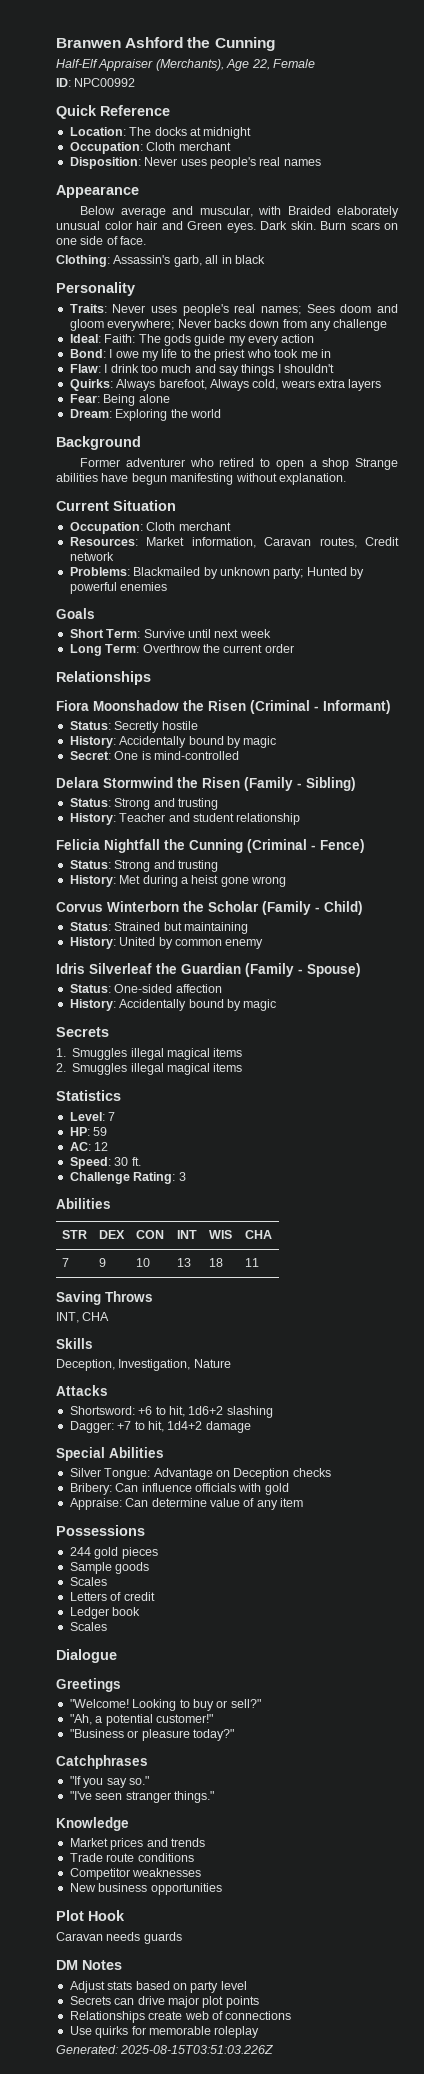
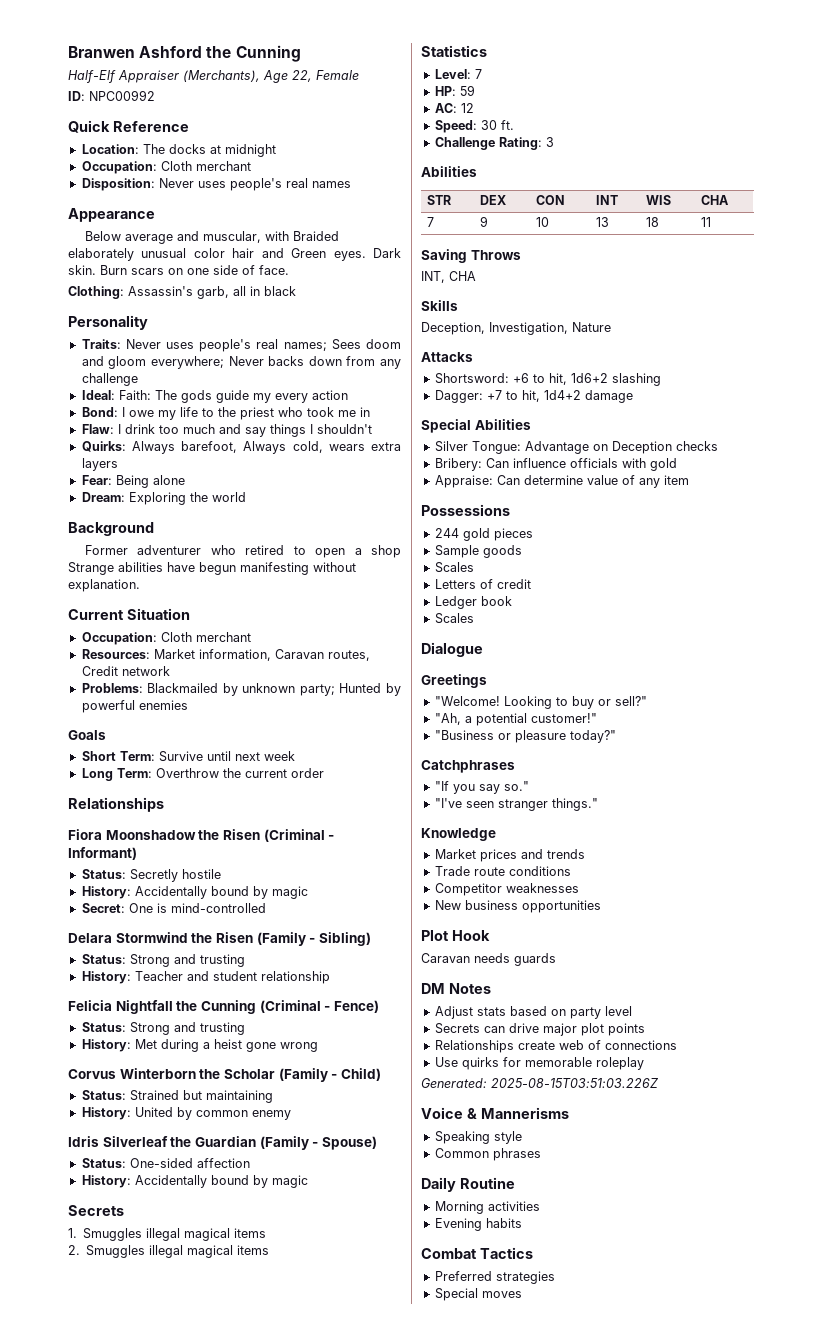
+ Voice & Mannerisms
+ Speaking style
+ Common phrases
+ Daily Routine
+ Morning activities
+ Evening habits
+ Combat Tactics
+ Preferred strategies
+ Special moves

